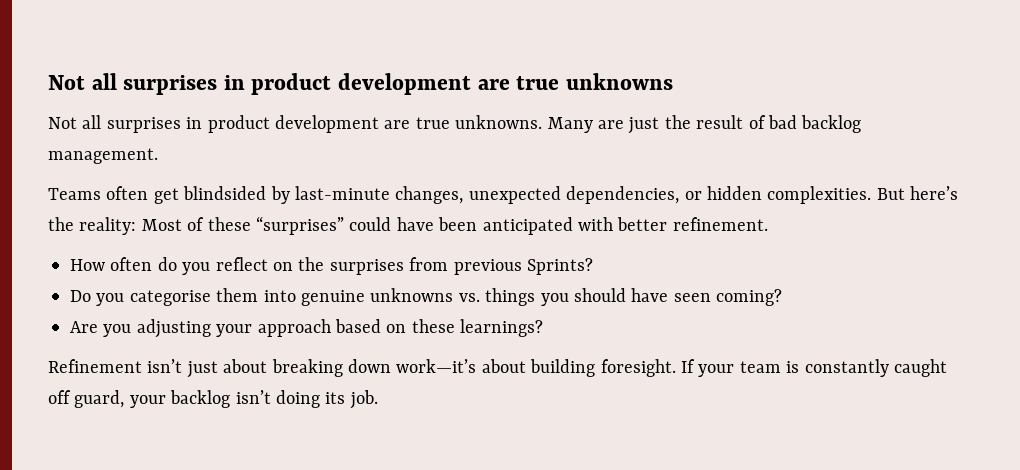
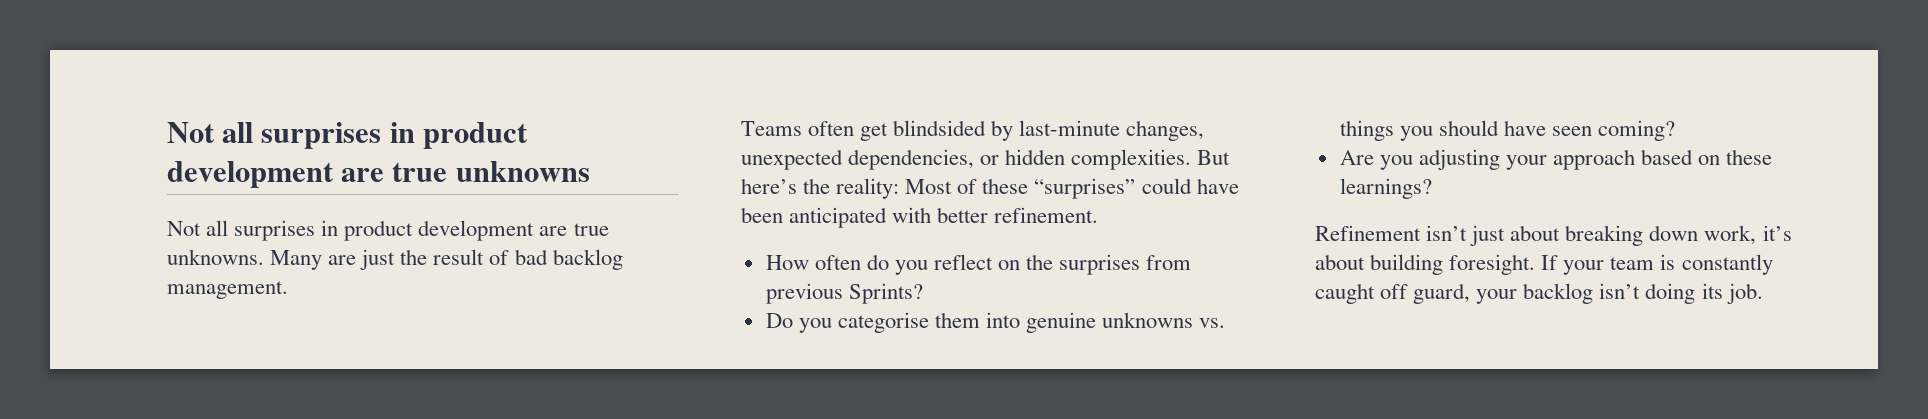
- Refinement isn’t just about breaking down work—it’s about building foresight.
+ Refinement isn’t just about breaking down work, it’s about building foresight.

